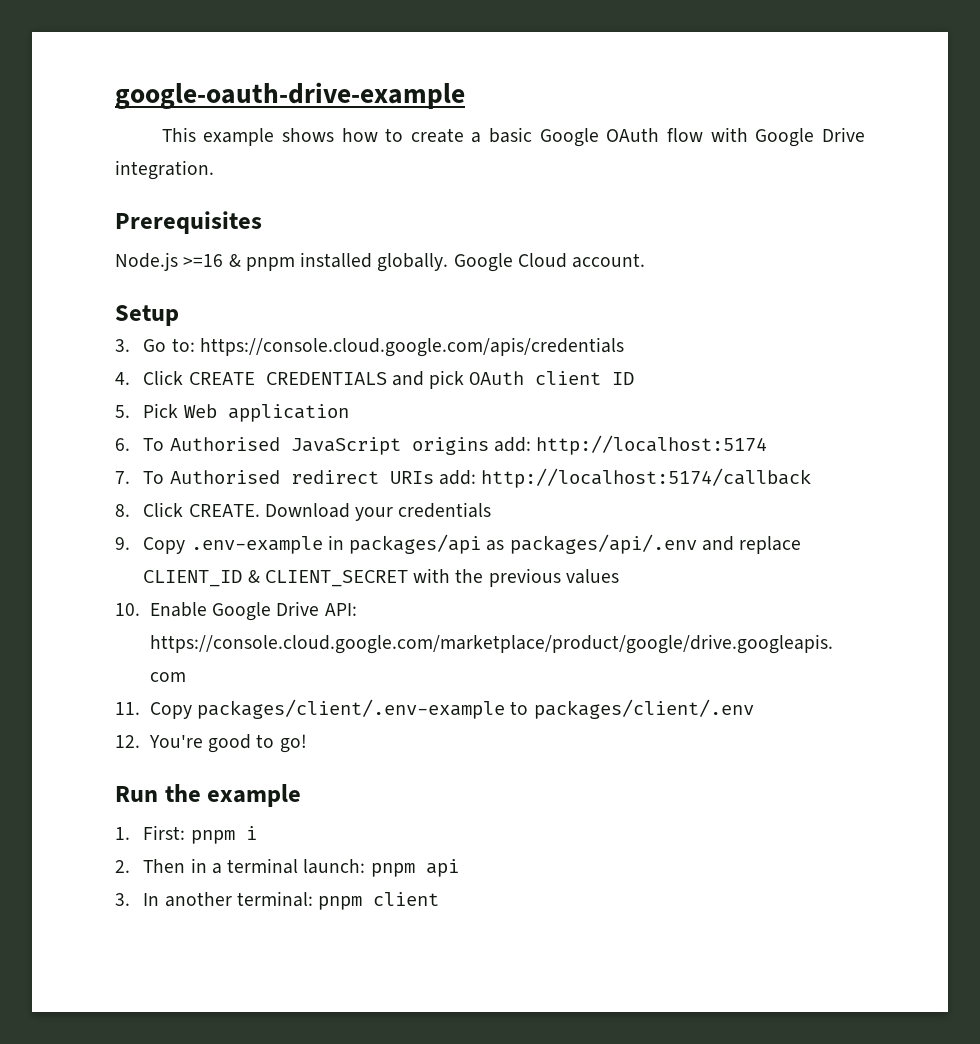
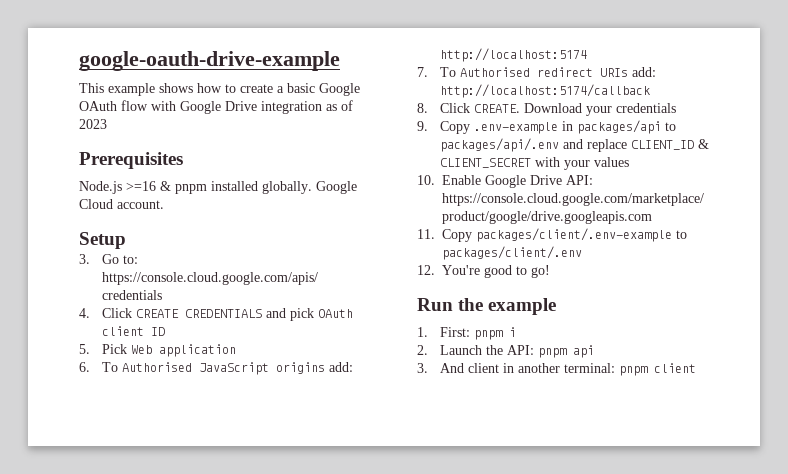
- This example shows how to create a basic Google OAuth flow with Google Drive integration.
+ This example shows how to create a basic Google OAuth flow with Google Drive integration as of 2023
- 9. Copy .env-example in packages/api as packages/api/.env and replace CLIENT_ID & CLIENT_SECRET with the previous values
+ 9. Copy .env-example in packages/api to packages/api/.env and replace CLIENT_ID & CLIENT_SECRET with your values
- 2. Then in a terminal launch: pnpm api
+ 2. Launch the API: pnpm api
- 3. In another terminal: pnpm client
+ 3. And client in another terminal: pnpm client

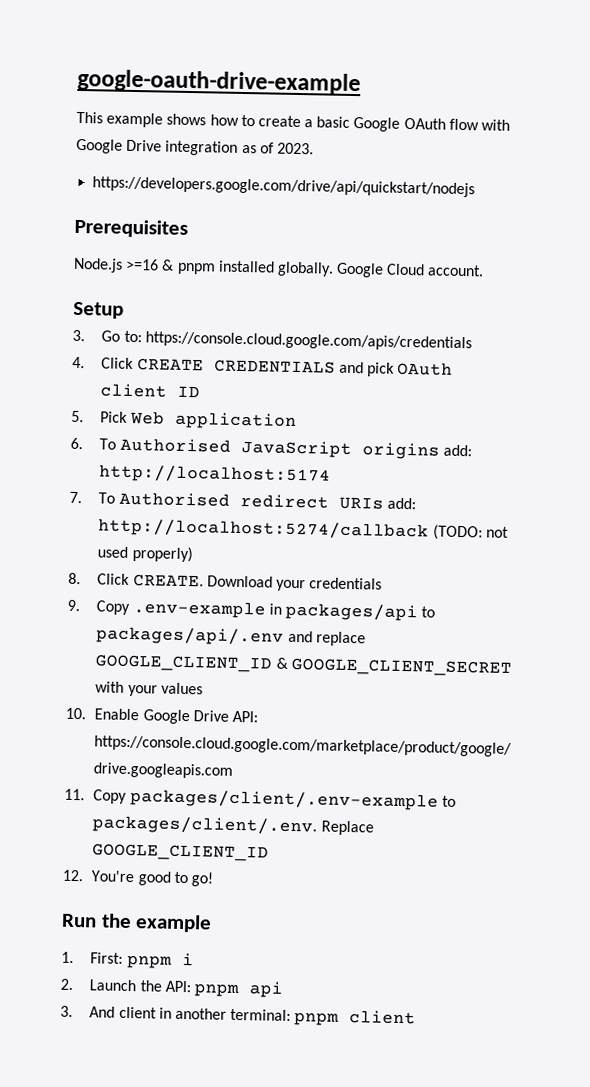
- This example shows how to create a basic Google OAuth flow with Google Drive integration as of 2023
+ This example shows how to create a basic Google OAuth flow with Google Drive integration as of 2023.
+ https://developers.google.com/drive/api/quickstart/nodejs
- 7. To Authorised redirect URIs add: http://localhost:5174/callback
+ 7. To Authorised redirect URIs add: http://localhost:5274/callback (TODO: not used properly)
- 9. Copy .env-example in packages/api to packages/api/.env and replace CLIENT_ID & CLIENT_SECRET with your values
+ 9. Copy .env-example in packages/api to packages/api/.env and replace GOOGLE_CLIENT_ID & GOOGLE_CLIENT_SECRET with your values
- 11. Copy packages/client/.env-example to packages/client/.env
+ 11. Copy packages/client/.env-example to packages/client/.env. Replace GOOGLE_CLIENT_ID

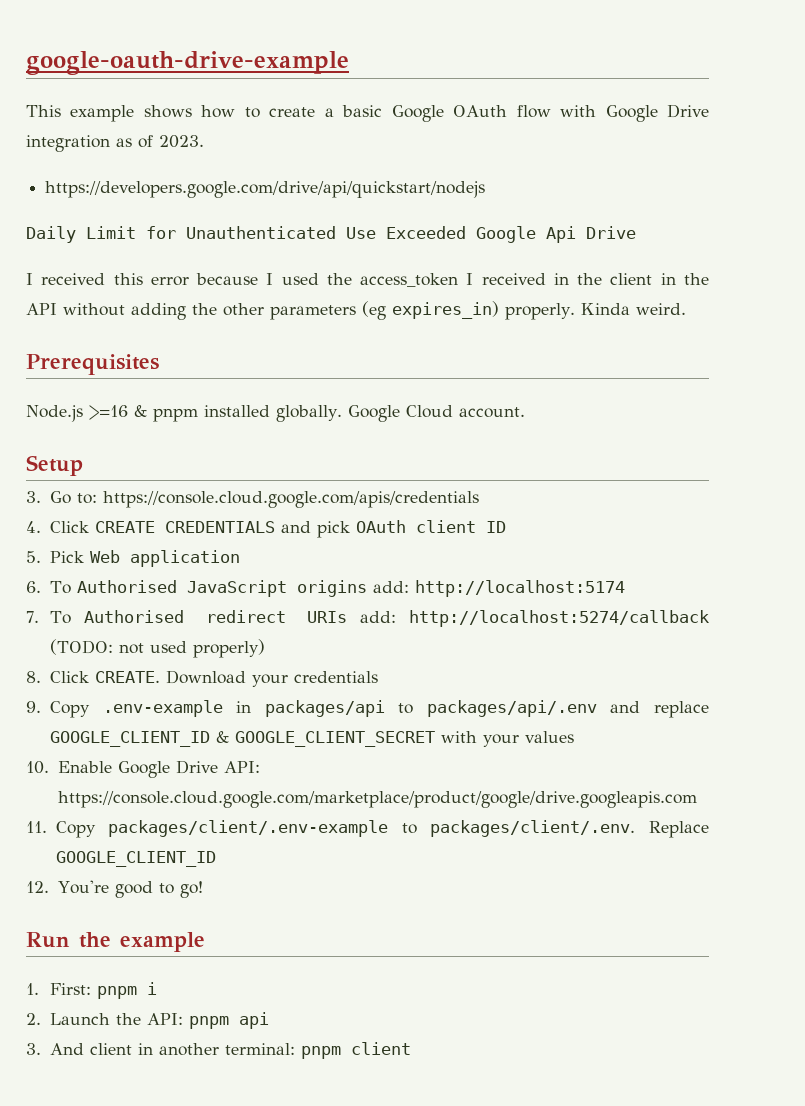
+ Daily Limit for Unauthenticated Use Exceeded Google Api Drive
+ I received this error because I used the access_token I received in the client in the API without adding the other parameters (eg expires_in) properly. Kinda weird.

